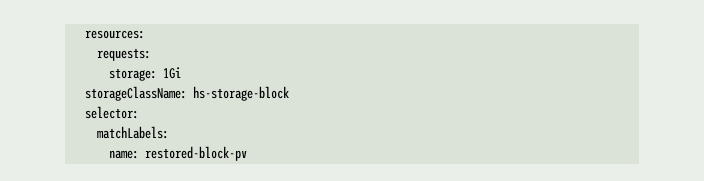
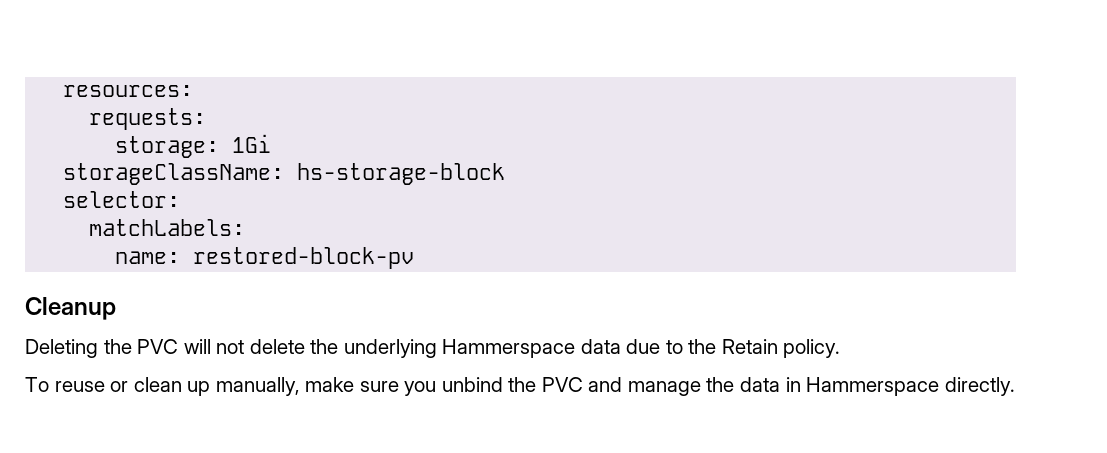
+ Cleanup
+ Deleting the PVC will not delete the underlying Hammerspace data due to the Retain policy.
+ To reuse or clean up manually, make sure you unbind the PVC and manage the data in Hammerspace directly.

